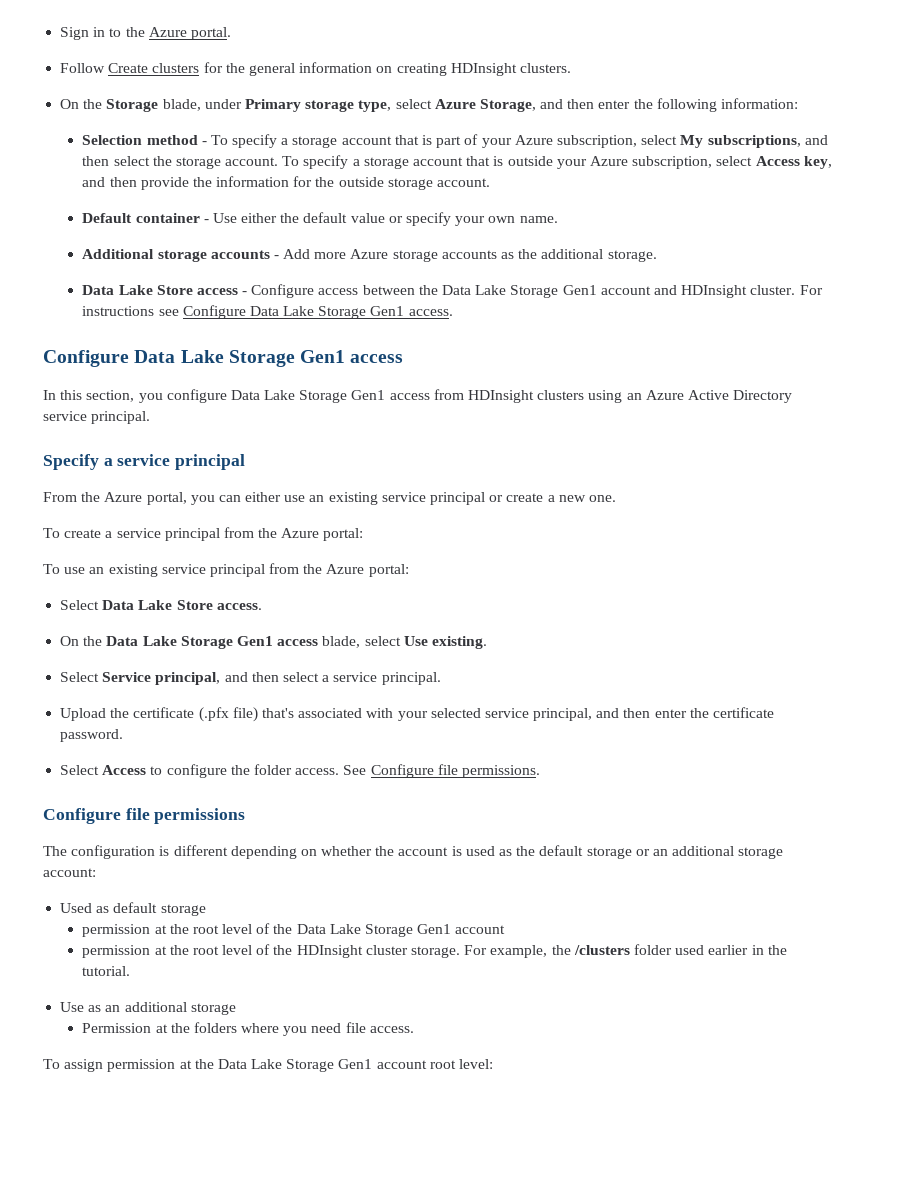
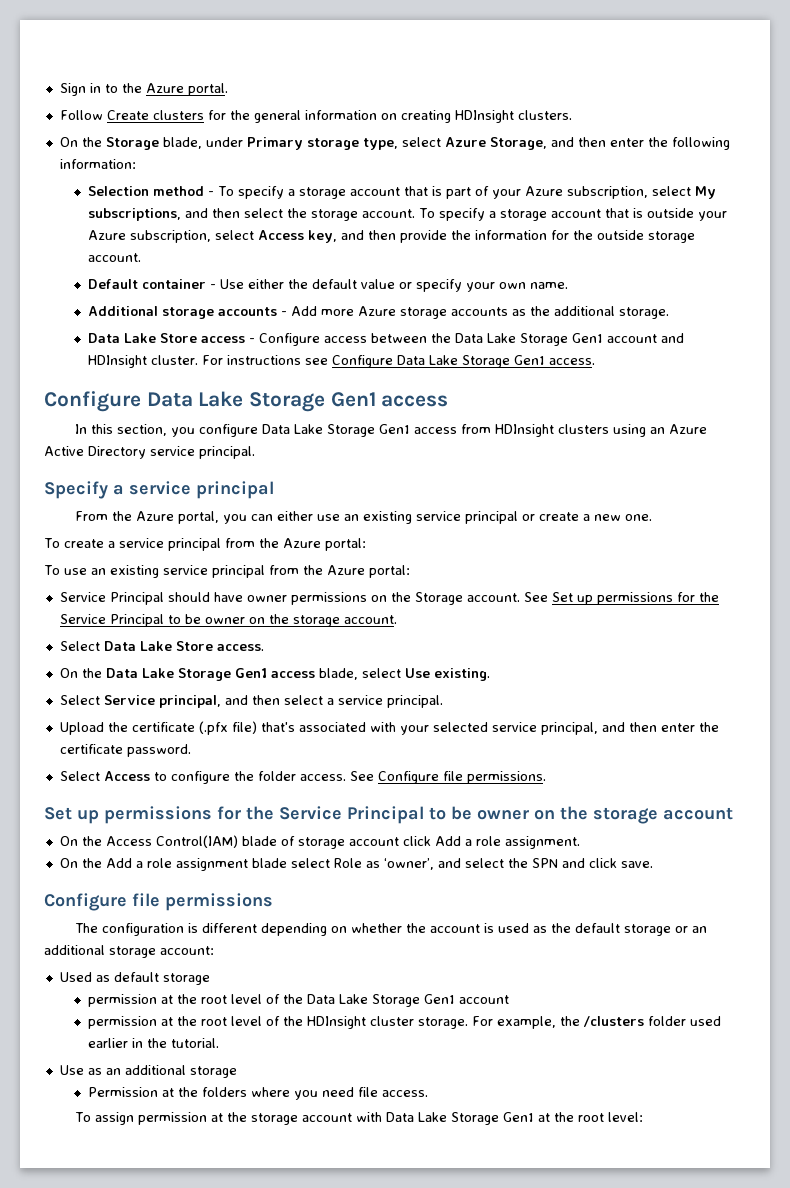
+ Service Principal should have owner permissions on the Storage account. See Set up permissions for the Service Principal to be owner on the storage account.
+ Set up permissions for the Service Principal to be owner on the storage account
+ On the Access Control(IAM) blade of storage account click Add a role assignment.
+ On the Add a role assignment blade select Role as ‘owner’, and select the SPN and click save.
- To assign permission at the Data Lake Storage Gen1 account root level:
+ To assign permission at the storage account with Data Lake Storage Gen1 at the root level:

